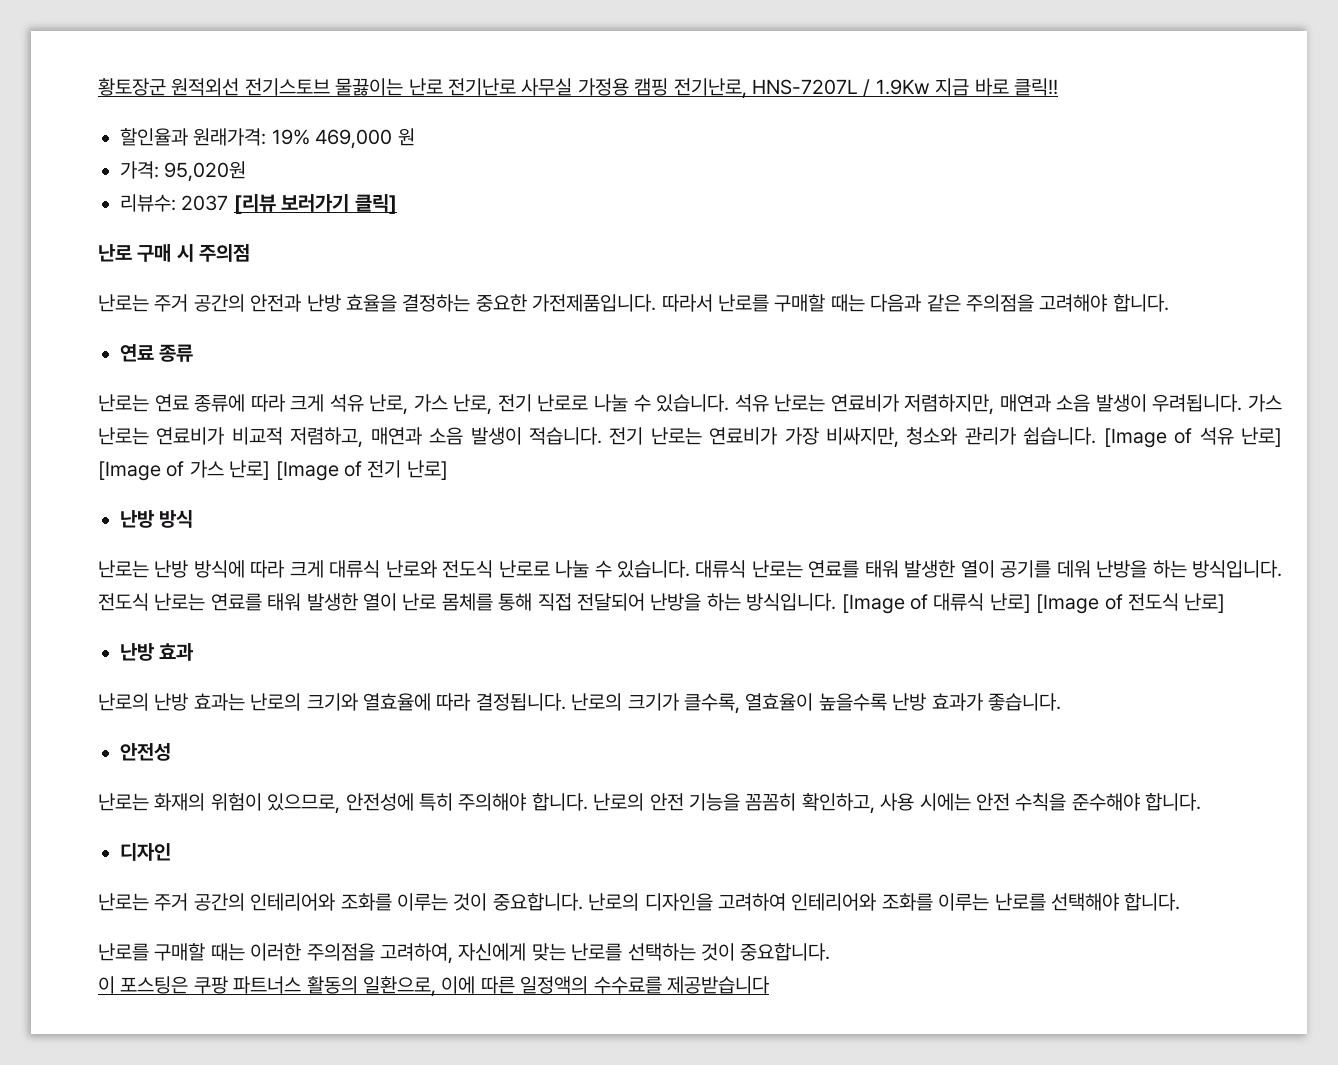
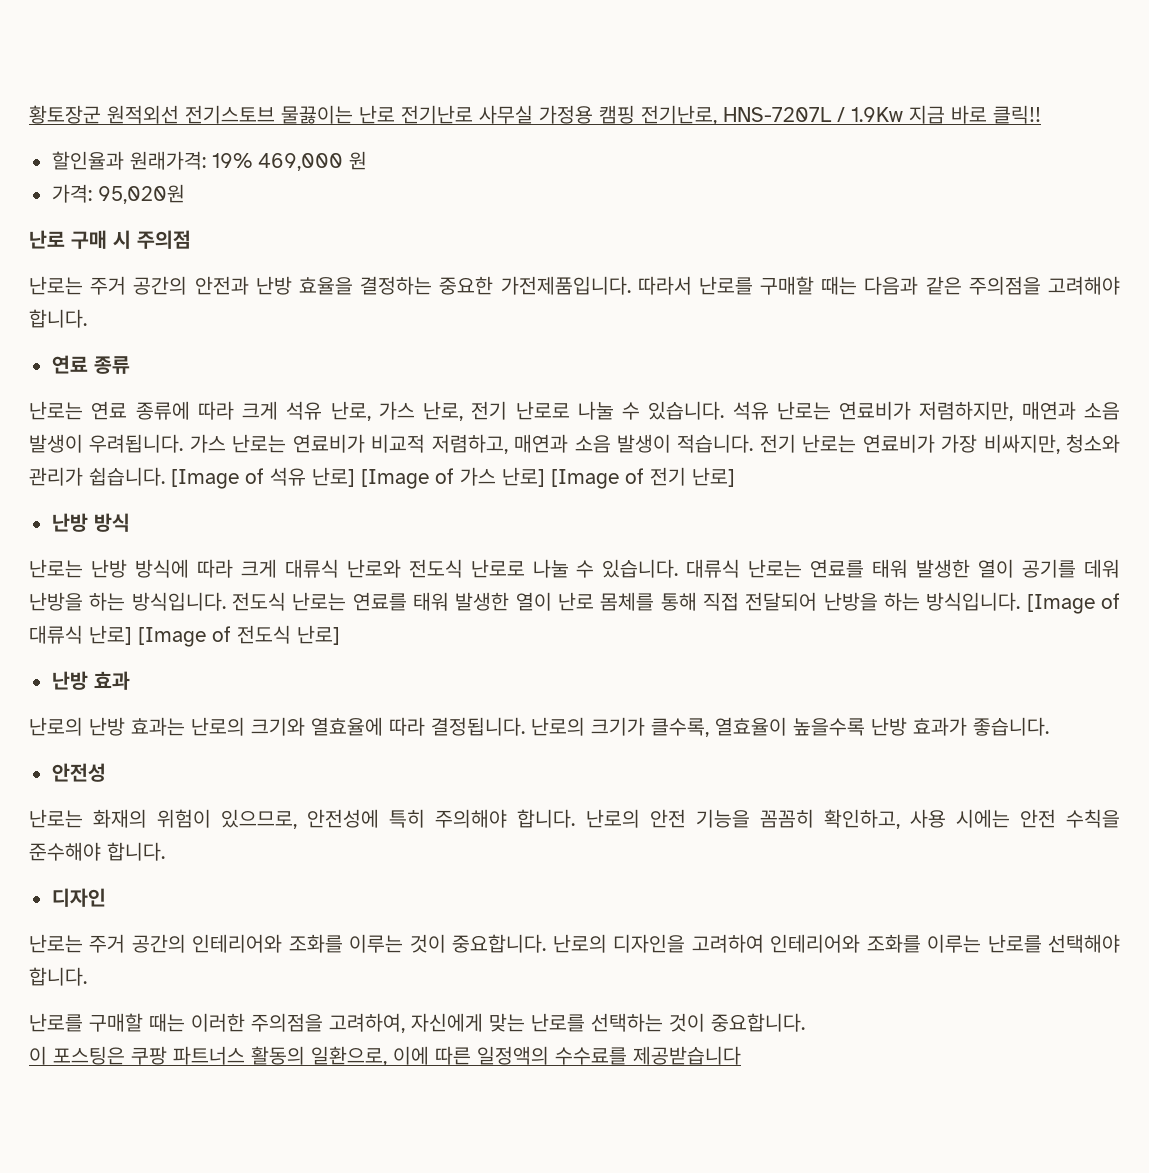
- 리뷰수: 2037 [리뷰 보러가기 클릭]

